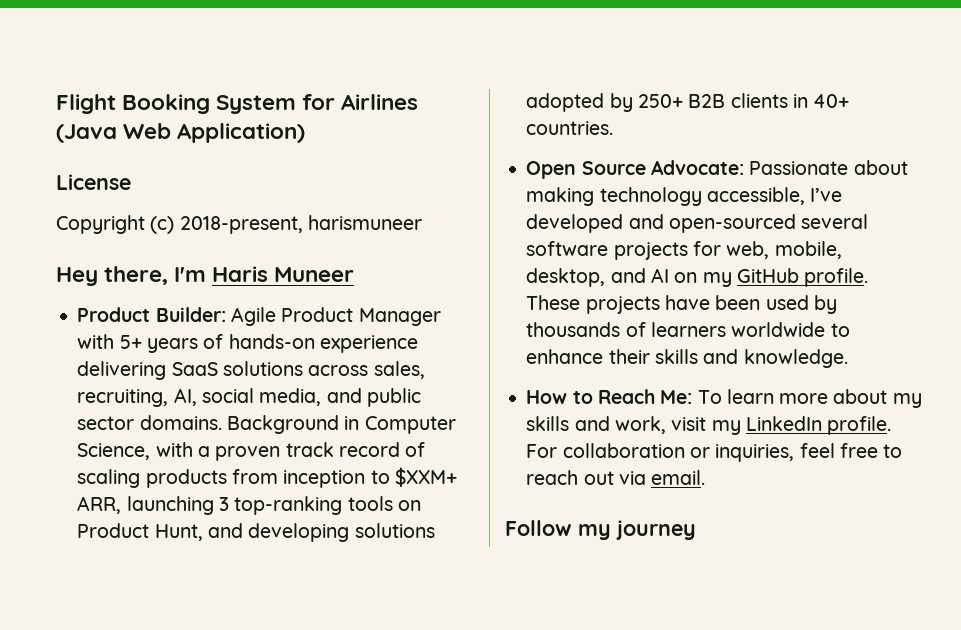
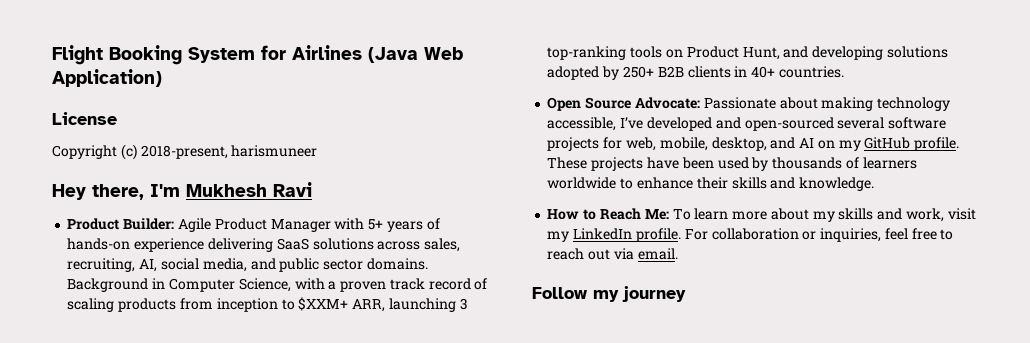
- Hey there, I'm Haris Muneer
+ Hey there, I'm Mukhesh Ravi

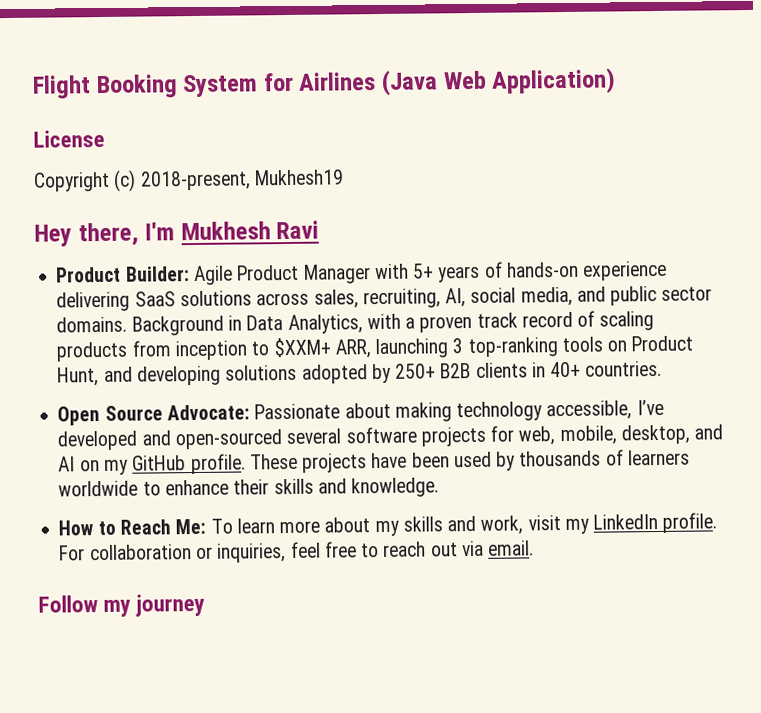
- Copyright (c) 2018-present, harismuneer
+ Copyright (c) 2018-present, Mukhesh19
- Background in Computer Science, with a proven track record of scaling products from inception to $XXM+ ARR, launching 3 top-ranking tools on Product Hunt, and developing solutions adopted by 250+ B2B clients in 40+ countries.
+ Background in Data Analytics, with a proven track record of scaling products from inception to $XXM+ ARR, launching 3 top-ranking tools on Product Hunt, and developing solutions adopted by 250+ B2B clients in 40+ countries.

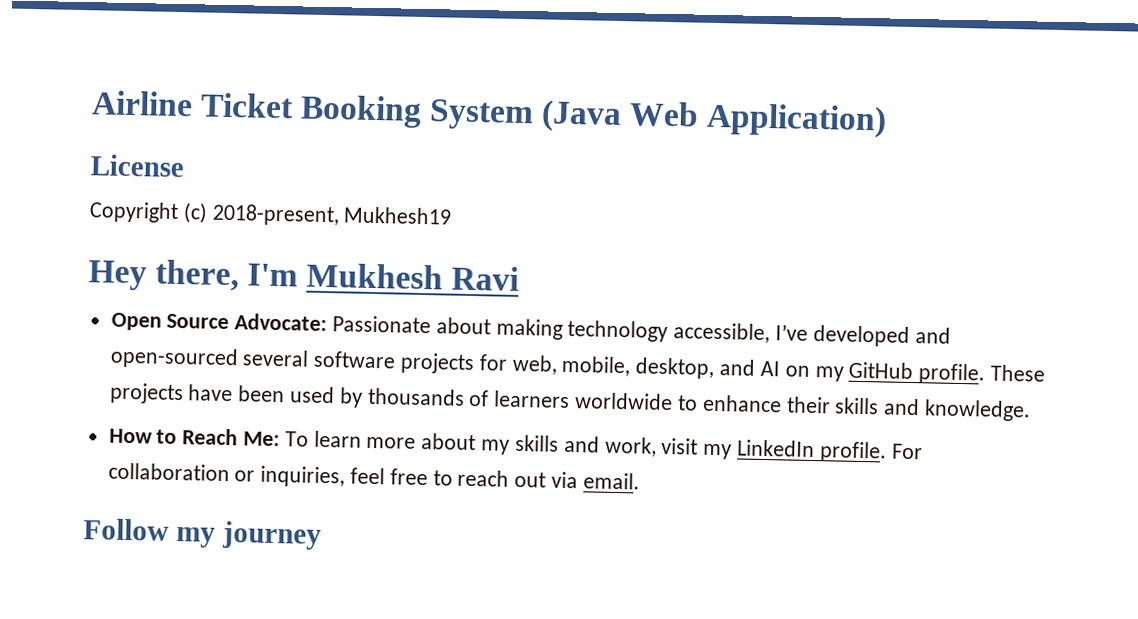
- Flight Booking System for Airlines (Java Web Application)
+ Airline Ticket Booking System (Java Web Application)
- Product Builder: Agile Product Manager with 5+ years of hands-on experience delivering SaaS solutions across sales, recruiting, AI, social media, and public sector domains. Background in Data Analytics, with a proven track record of scaling products from inception to $XXM+ ARR, launching 3 top-ranking tools on Product Hunt, and developing solutions adopted by 250+ B2B clients in 40+ countries.

